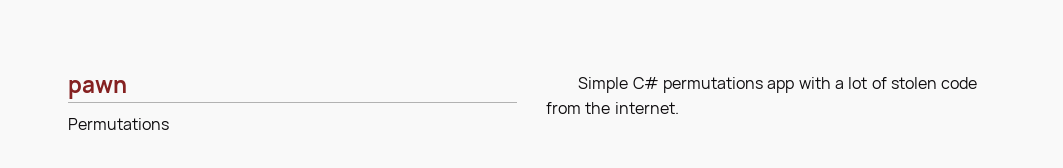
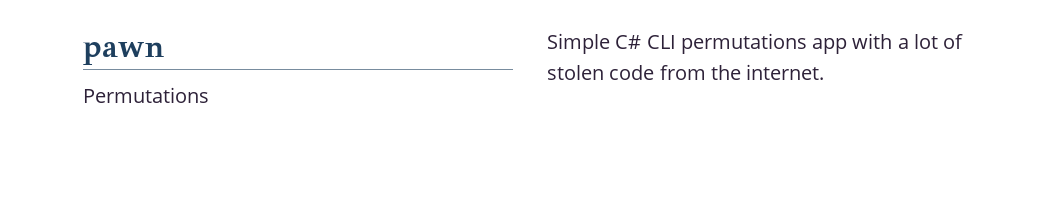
- Simple C# permutations app with a lot of stolen code from the internet.
+ Simple C# CLI permutations app with a lot of stolen code from the internet.

